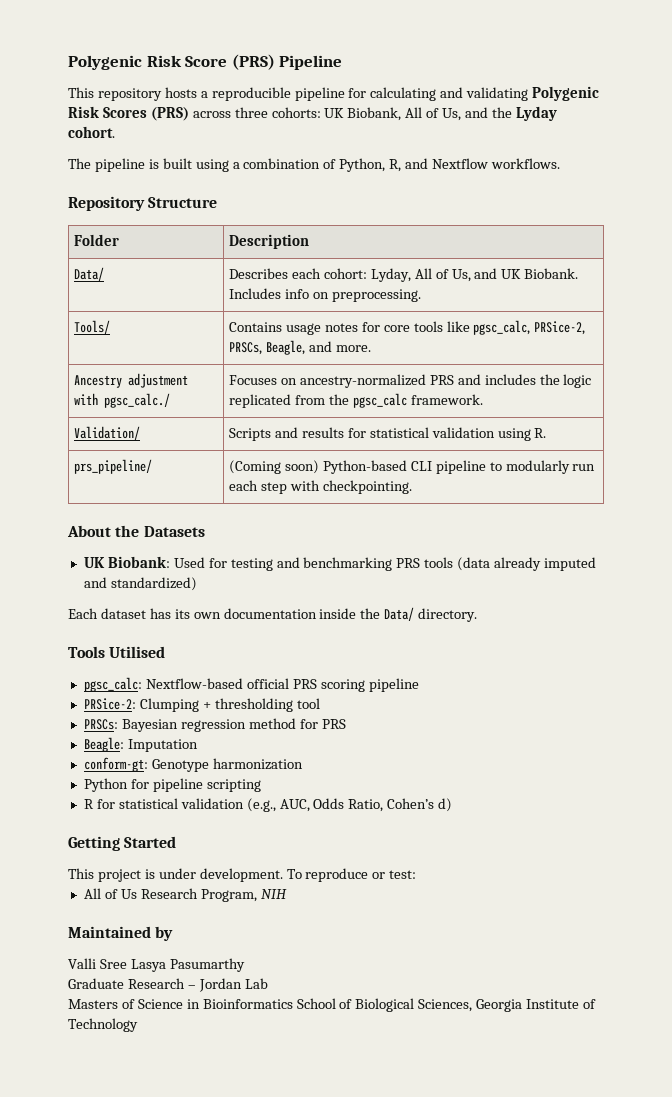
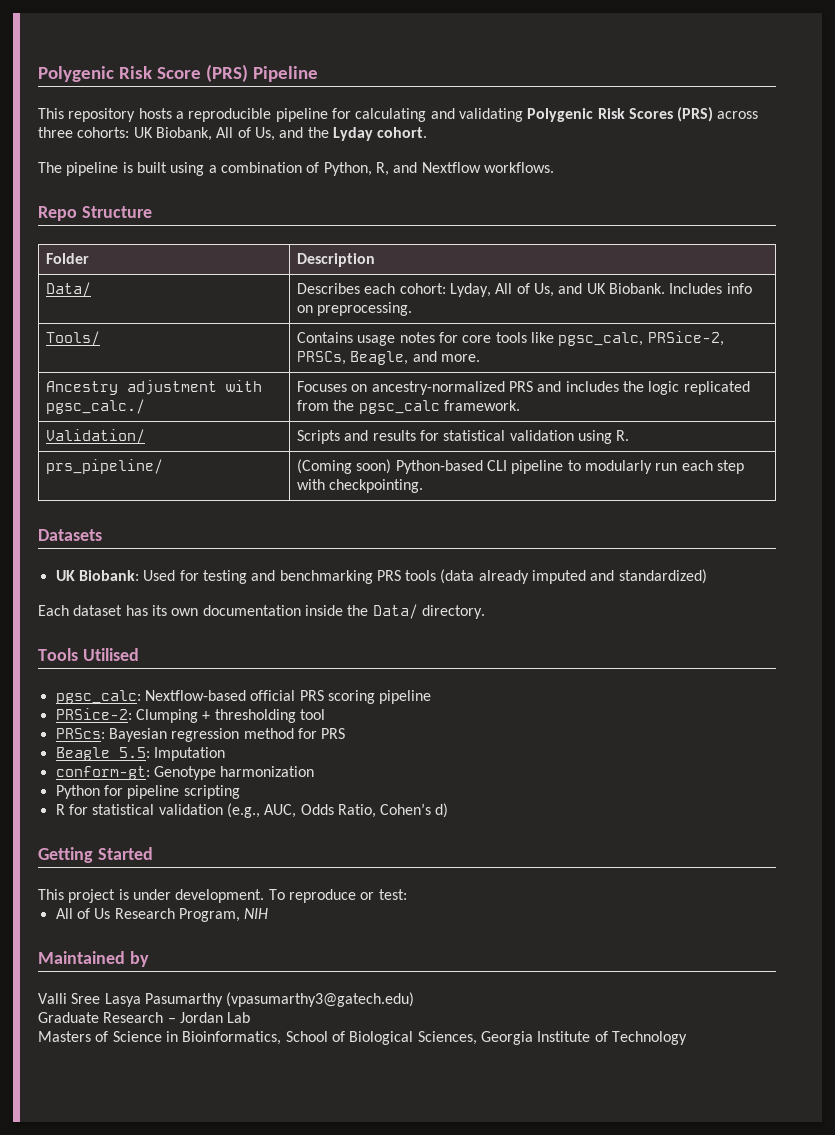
- Repository Structure
+ Repo Structure
- About the Datasets
+ Datasets
- PRSCs: Bayesian regression method for PRS
+ PRScs: Bayesian regression method for PRS
- Beagle: Imputation
+ Beagle 5.5: Imputation
- Valli Sree Lasya Pasumarthy
+ Valli Sree Lasya Pasumarthy (vpasumarthy3@gatech.edu)
- Masters of Science in Bioinformatics School of Biological Sciences, Georgia Institute of Technology
+ Masters of Science in Bioinformatics, School of Biological Sciences, Georgia Institute of Technology

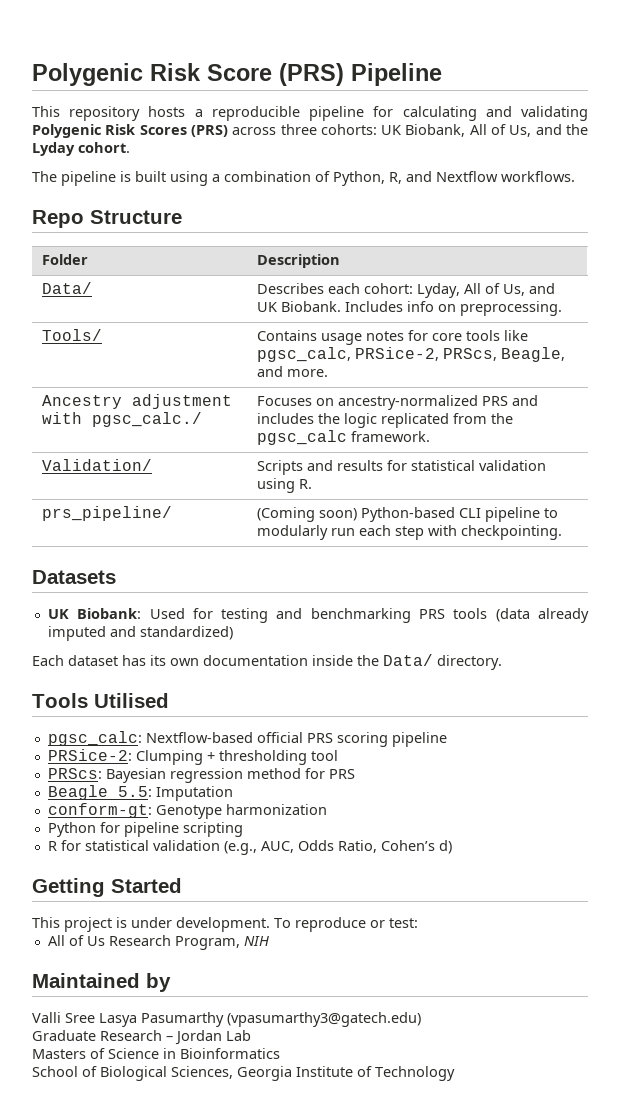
- Tools/ | Contains usage notes for core tools like pgsc_calc, PRSice-2, PRSCs, Beagle, and more.
+ Tools/ | Contains usage notes for core tools like pgsc_calc, PRSice-2, PRScs, Beagle, and more.
- Masters of Science in Bioinformatics, School of Biological Sciences, Georgia Institute of Technology
+ Masters of Science in Bioinformatics
+ School of Biological Sciences, Georgia Institute of Technology

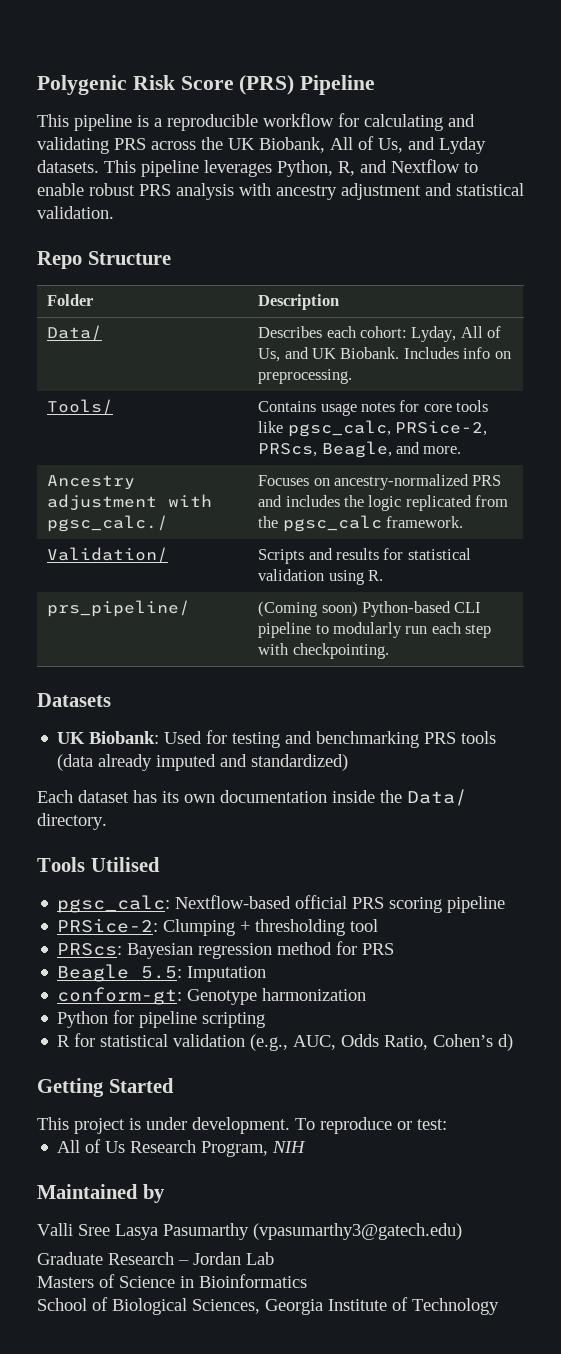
- This repository hosts a reproducible pipeline for calculating and validating Polygenic Risk Scores (PRS) across three cohorts: UK Biobank, All of Us, and the Lyday cohort.
- The pipeline is built using a combination of Python, R, and Nextflow workflows.
+ This pipeline is a reproducible workflow for calculating and validating PRS across the UK Biobank, All of Us, and Lyday datasets. This pipeline leverages Python, R, and Nextflow to enable robust PRS analysis with ancestry adjustment and statistical validation.

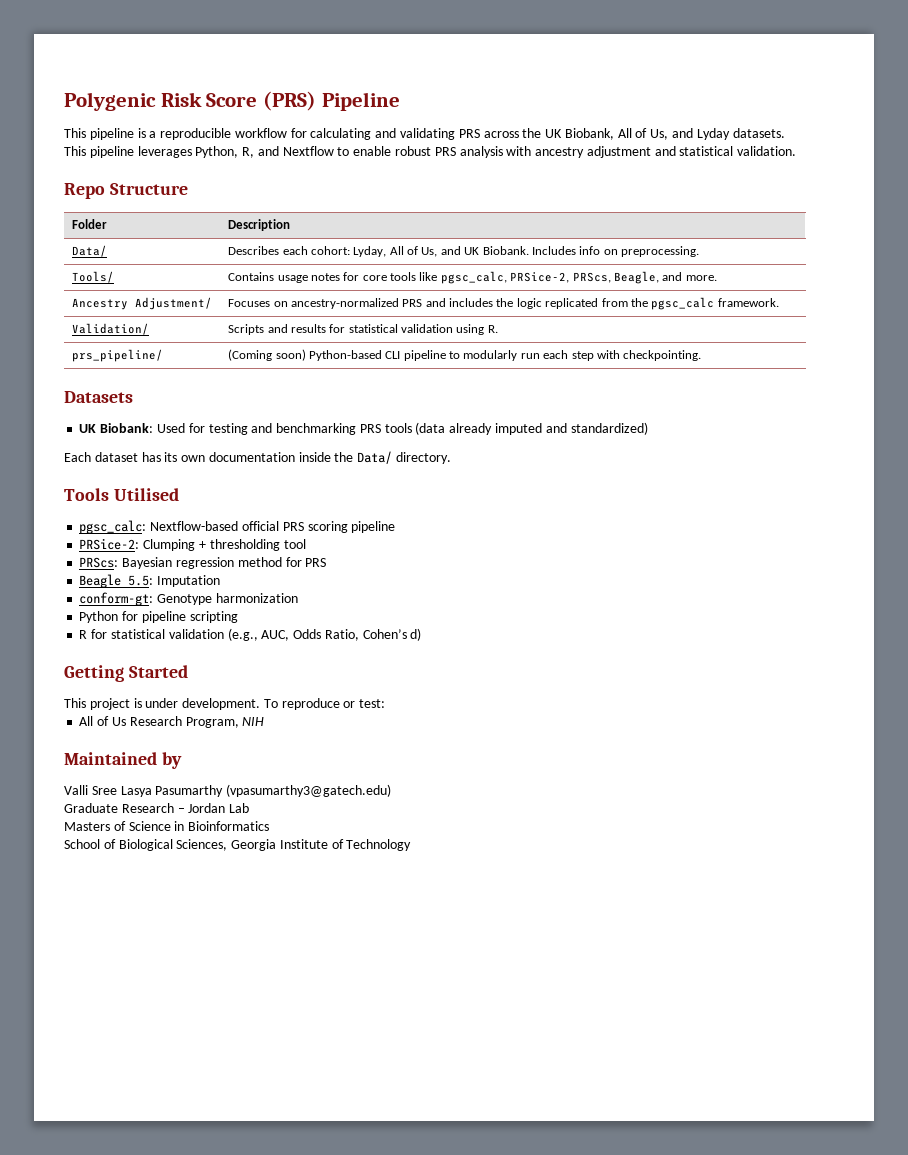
- Ancestry adjustment with pgsc_calc./ | Focuses on ancestry-normalized PRS and includes the logic replicated from the pgsc_calc framework.
+ Ancestry Adjustment/ | Focuses on ancestry-normalized PRS and includes the logic replicated from the pgsc_calc framework.

